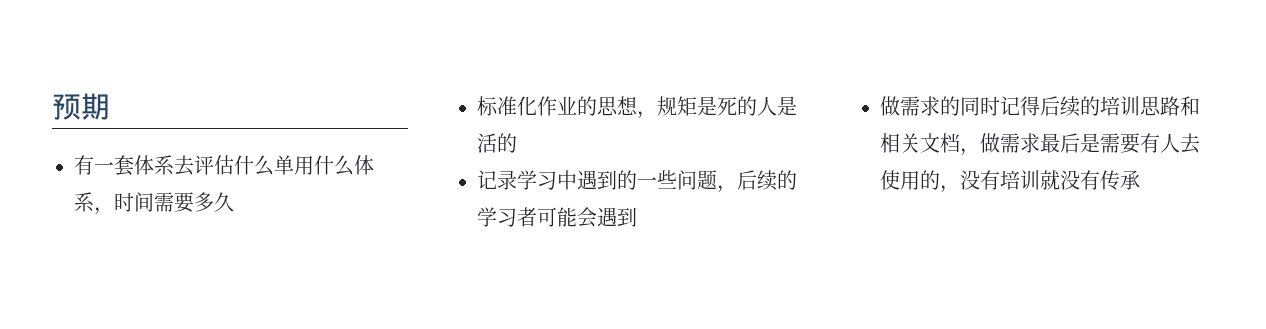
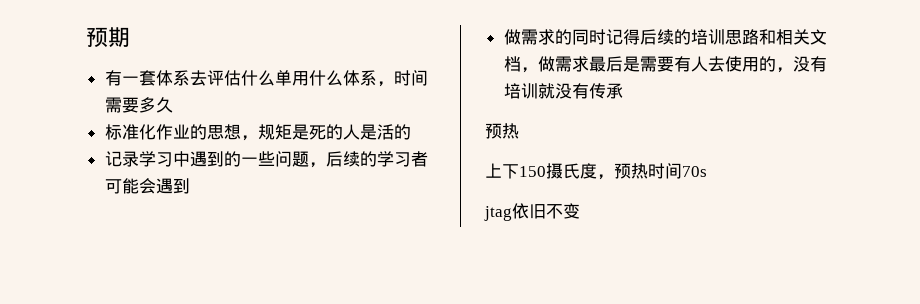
  做需求的同时记得后续的培训思路和相关文档，做需求最后是需要有人去使用的，没有培训就没有传承
+ 预热
+ 上下150摄氏度，预热时间70s
+ jtag依旧不变

